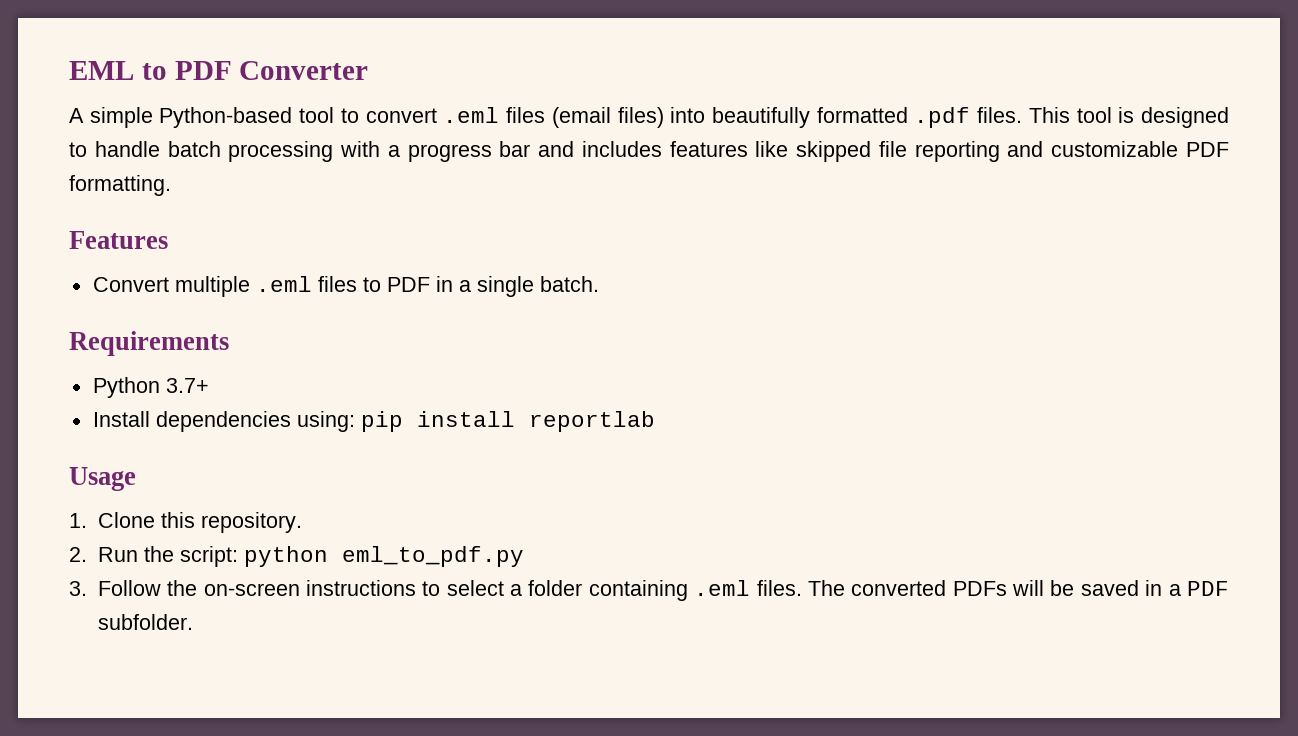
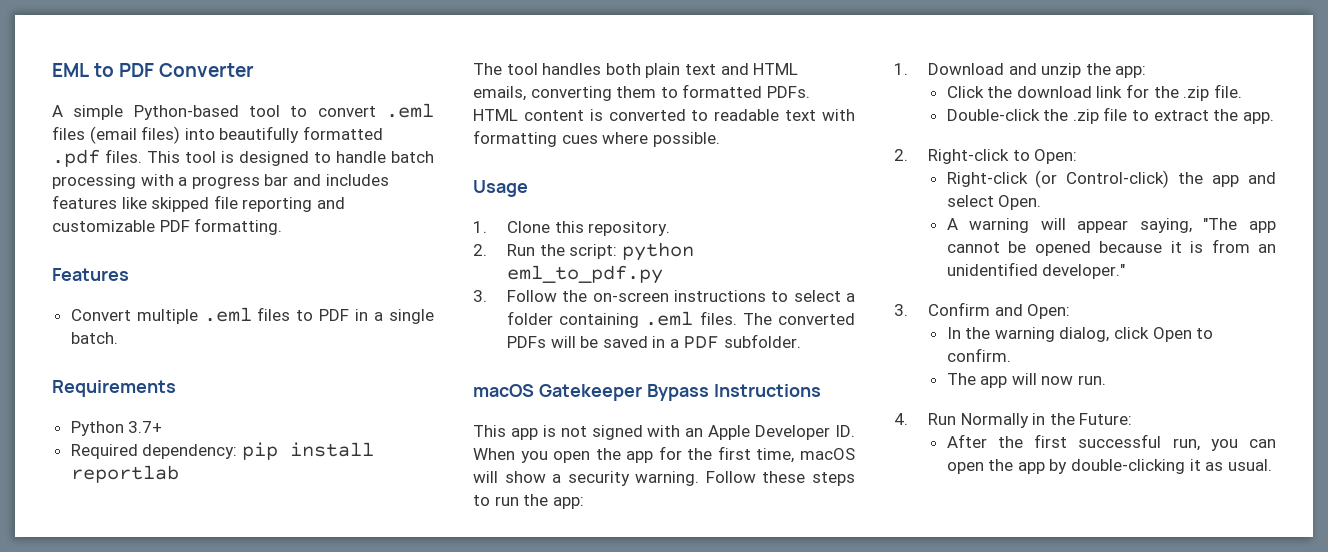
- Install dependencies using: pip install reportlab
+ Required dependency: pip install reportlab
+ The tool handles both plain text and HTML emails, converting them to formatted PDFs. HTML content is converted to readable text with formatting cues where possible.
+ macOS Gatekeeper Bypass Instructions
+ This app is not signed with an Apple Developer ID. When you open the app for the first time, macOS will show a security warning. Follow these steps to run the app:
+ 1. Download and unzip the app:
+ Click the download link for the .zip file.
+ Double-click the .zip file to extract the app.
+ 2. Right-click to Open:
+ Right-click (or Control-click) the app and select Open.
+ A warning will appear saying, "The app cannot be opened because it is from an unidentified developer."
+ 3. Confirm and Open:
+ In the warning dialog, click Open to confirm.
+ The app will now run.
+ 4. Run Normally in the Future:
+ After the first successful run, you can open the app by double-clicking it as usual.

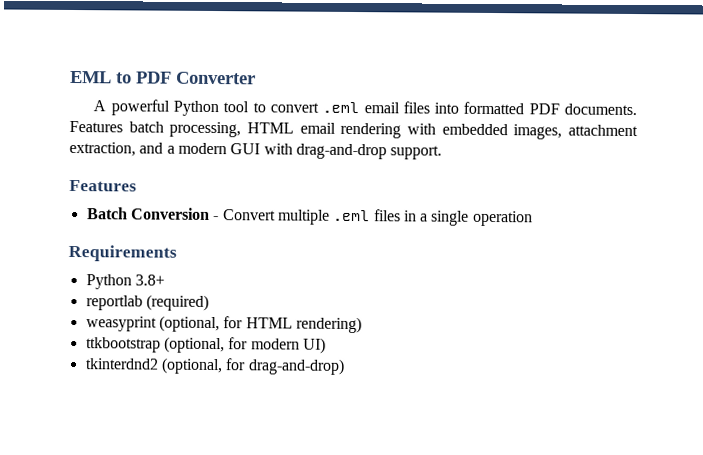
- A simple Python-based tool to convert .eml files (email files) into beautifully formatted .pdf files. This tool is designed to handle batch processing with a progress bar and includes features like skipped file reporting and customizable PDF formatting.
+ A powerful Python tool to convert .eml email files into formatted PDF documents. Features batch processing, HTML email rendering with embedded images, attachment extraction, and a modern GUI with drag-and-drop support.
  Features
- Convert multiple .eml files to PDF in a single batch.
+ Batch Conversion - Convert multiple .eml files in a single operation
- Python 3.7+
- Required dependency: pip install reportlab
- The tool handles both plain text and HTML emails, converting them to formatted PDFs. HTML content is converted to readable text with formatting cues where possible.
- Usage
- 1. Clone this repository.
- 2. Run the script: python eml_to_pdf.py
- 3. Follow the on-screen instructions to select a folder containing .eml files. The converted PDFs will be saved in a PDF subfolder.
- macOS Gatekeeper Bypass Instructions
- This app is not signed with an Apple Developer ID. When you open the app for the first time, macOS will show a security warning. Follow these steps to run the app:
- 1. Download and unzip the app:
- Click the download link for the .zip file.
- Double-click the .zip file to extract the app.
- 2. Right-click to Open:
- Right-click (or Control-click) the app and select Open.
- A warning will appear saying, "The app cannot be opened because it is from an unidentified developer."
- 3. Confirm and Open:
- In the warning dialog, click Open to confirm.
- The app will now run.
- 4. Run Normally in the Future:
- After the first successful run, you can open the app by double-clicking it as usual.
+ Python 3.8+
+ reportlab (required)
+ weasyprint (optional, for HTML rendering)
+ ttkbootstrap (optional, for modern UI)
+ tkinterdnd2 (optional, for drag-and-drop)

